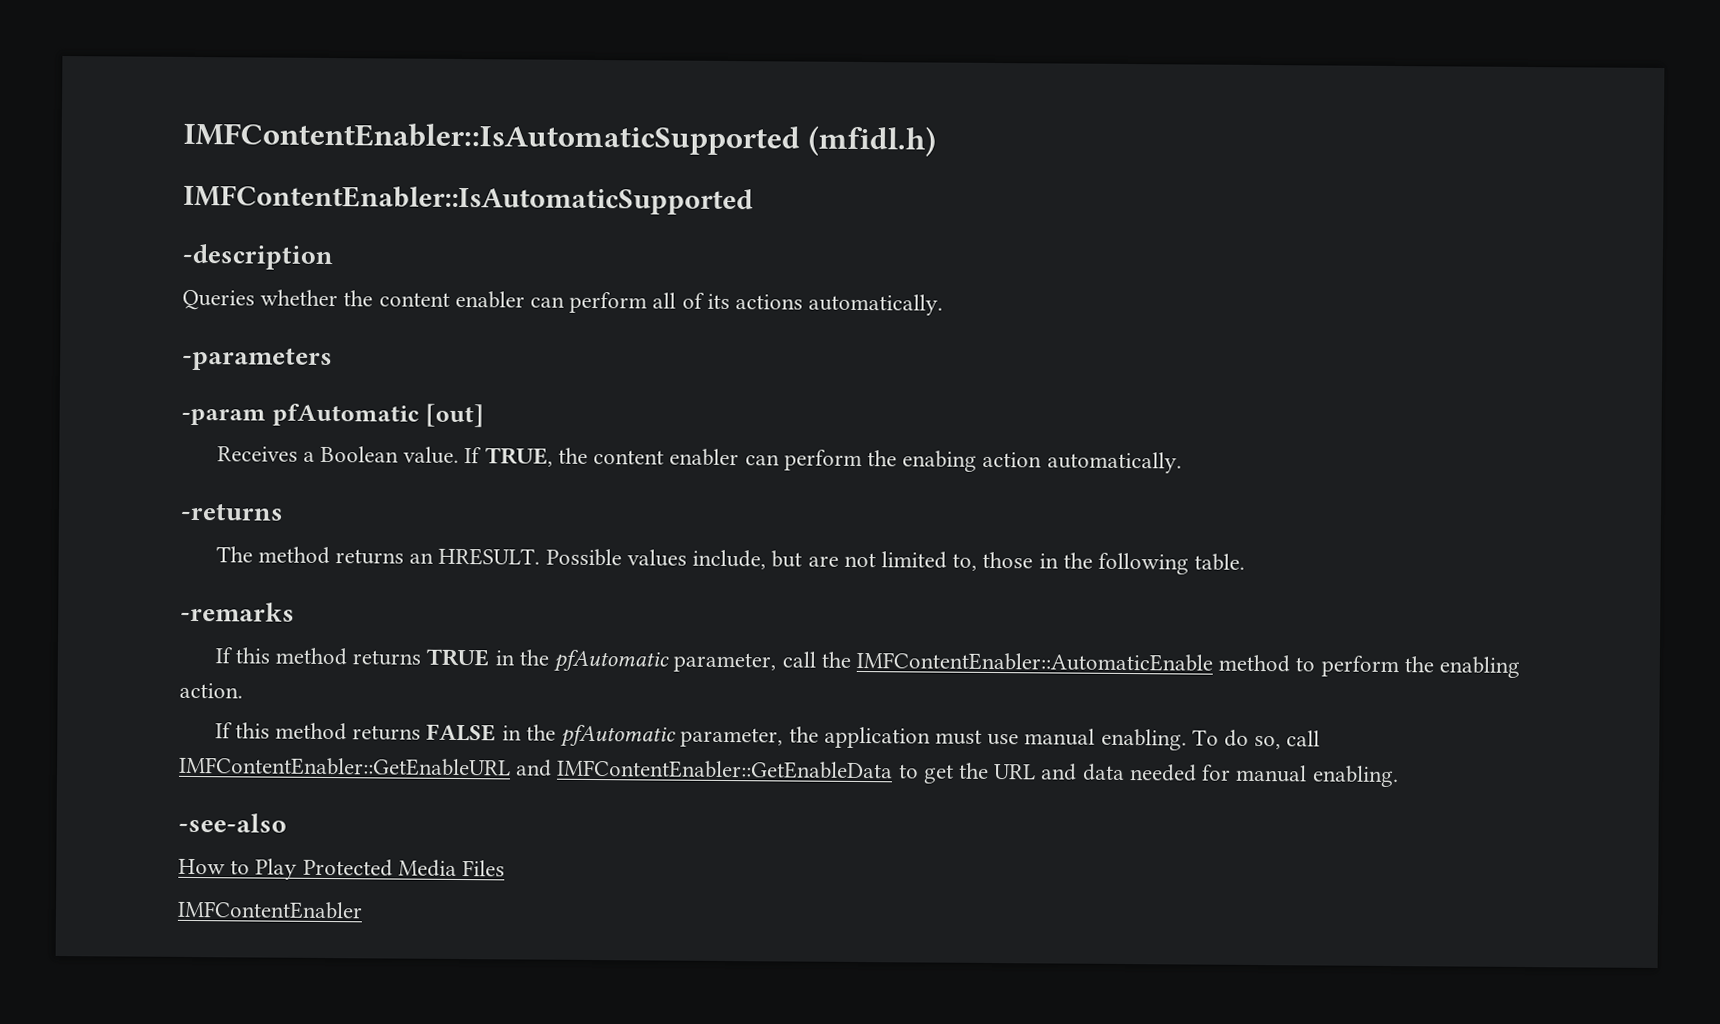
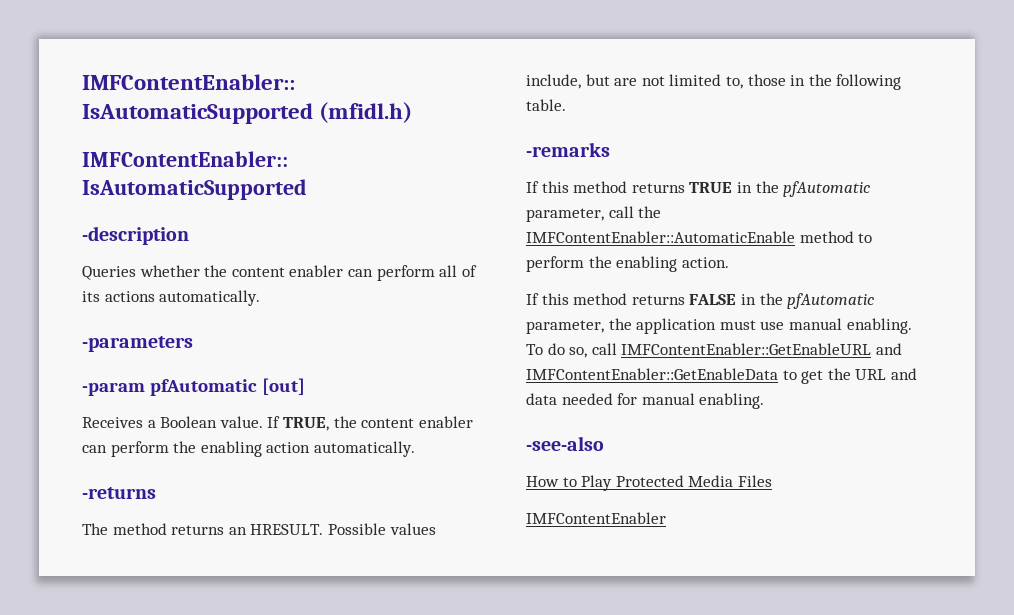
- If TRUE, the content enabler can perform the enabing action automatically.
+ If TRUE, the content enabler can perform the enabling action automatically.

